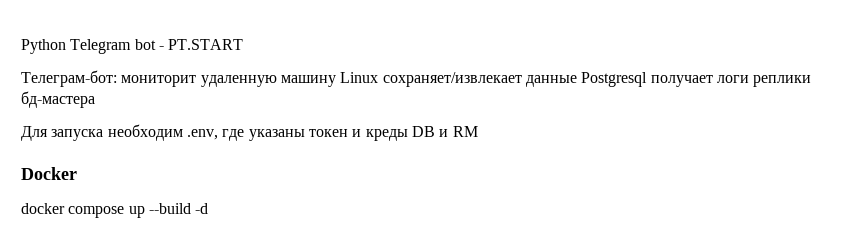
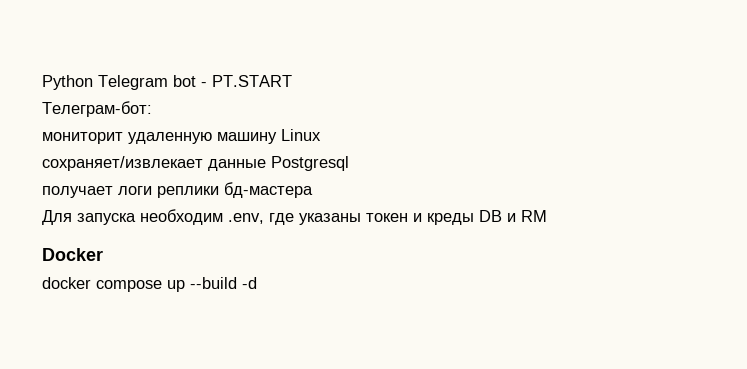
- Телеграм-бот: мониторит удаленную машину Linux сохраняет/извлекает данные Postgresql получает логи реплики бд-мастера
+ Телеграм-бот:
+ мониторит удаленную машину Linux
+ сохраняет/извлекает данные Postgresql
+ получает логи реплики бд-мастера

